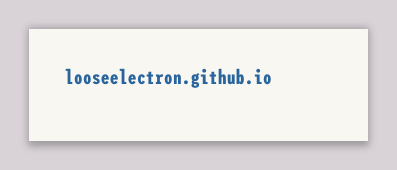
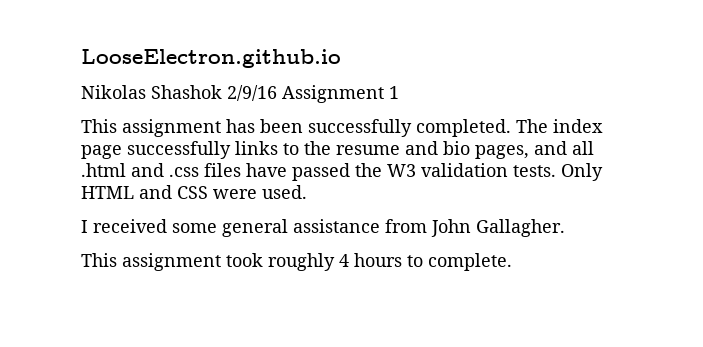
- looseelectron.github.io
+ LooseElectron.github.io
+ Nikolas Shashok 2/9/16 Assignment 1
+ This assignment has been successfully completed. The index page successfully links to the resume and bio pages, and all .html and .css files have passed the W3 validation tests. Only HTML and CSS were used.
+ I received some general assistance from John Gallagher.
+ This assignment took roughly 4 hours to complete.

